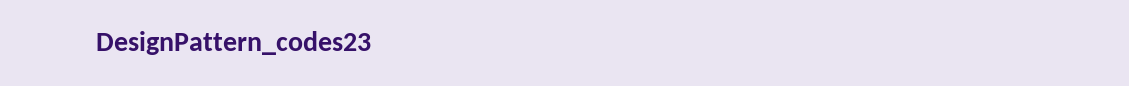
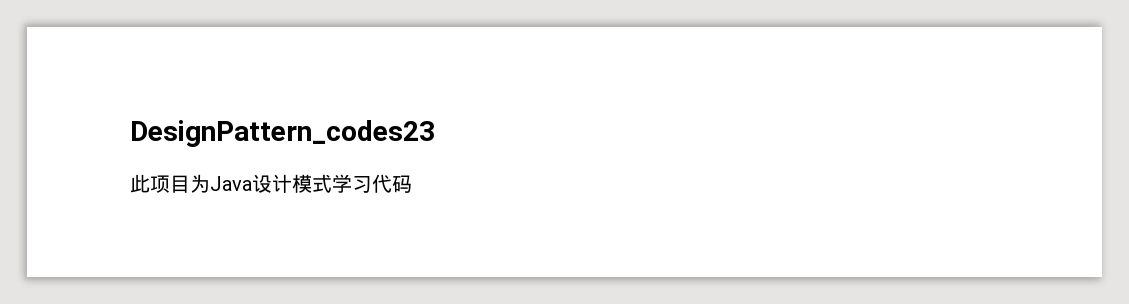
+ 此项目为Java设计模式学习代码

